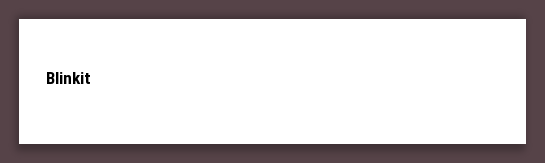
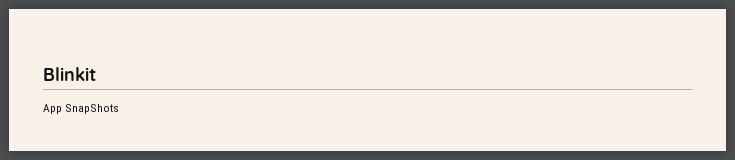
+ App SnapShots

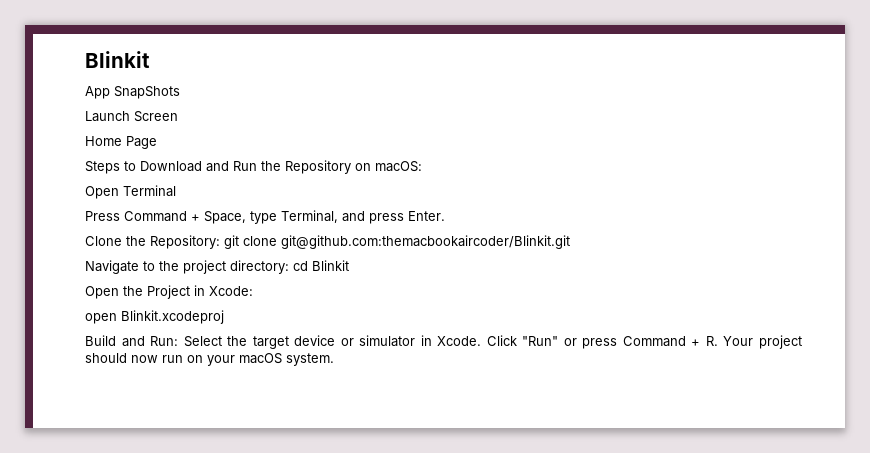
+ Launch Screen
+ Home Page
+ Steps to Download and Run the Repository on macOS:
+ Open Terminal
+ Press Command + Space, type Terminal, and press Enter.
+ Clone the Repository: git clone git@github.com:themacbookaircoder/Blinkit.git
+ Navigate to the project directory: cd Blinkit
+ Open the Project in Xcode:
+ open Blinkit.xcodeproj
+ Build and Run: Select the target device or simulator in Xcode. Click "Run" or press Command + R. Your project should now run on your macOS system.

